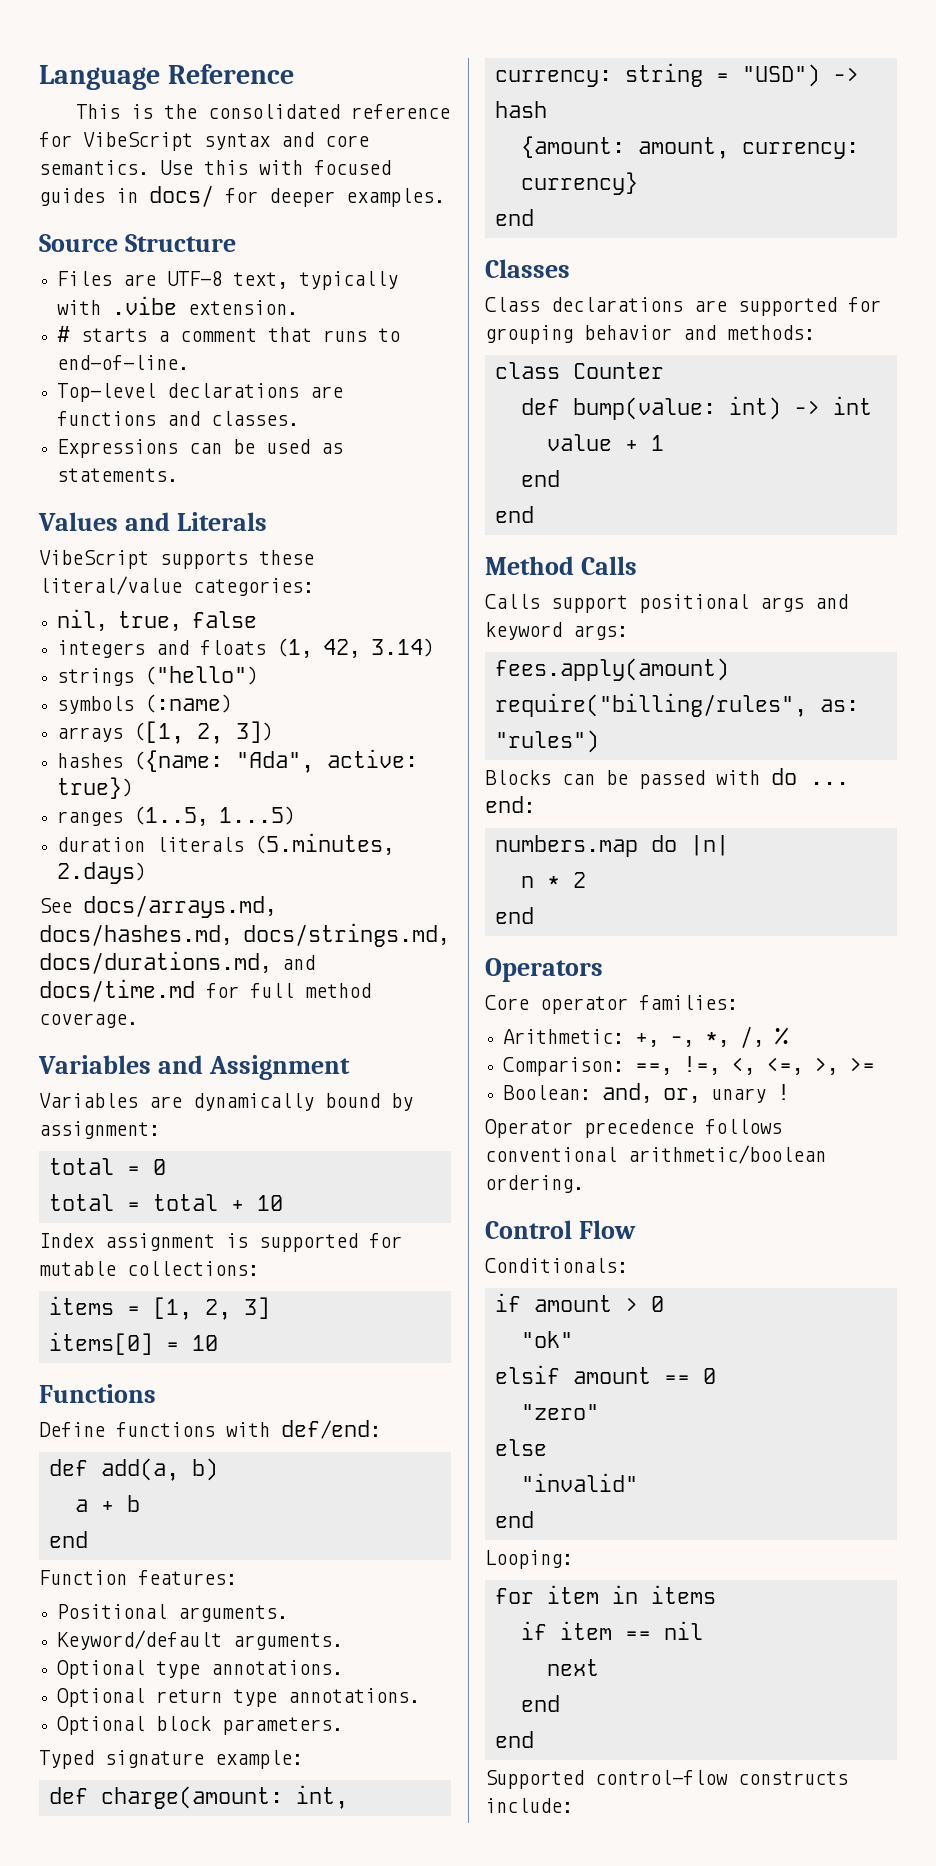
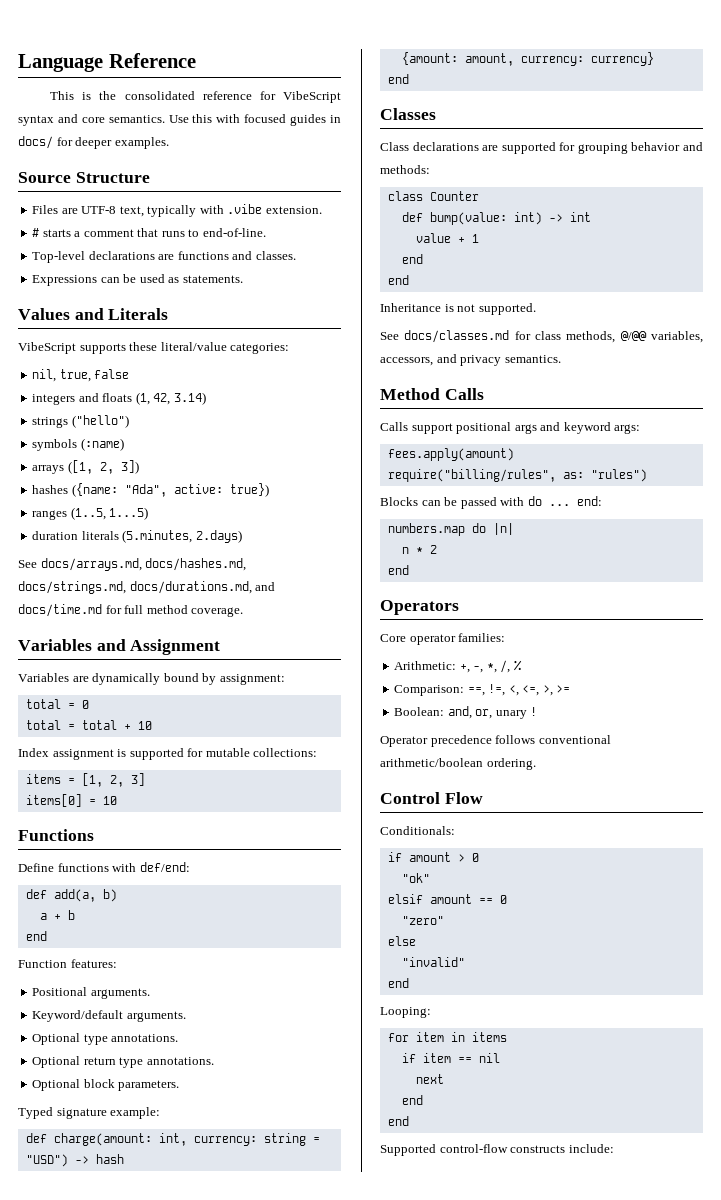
+ Inheritance is not supported.
+ See docs/classes.md for class methods, @/@@ variables, accessors, and privacy semantics.

